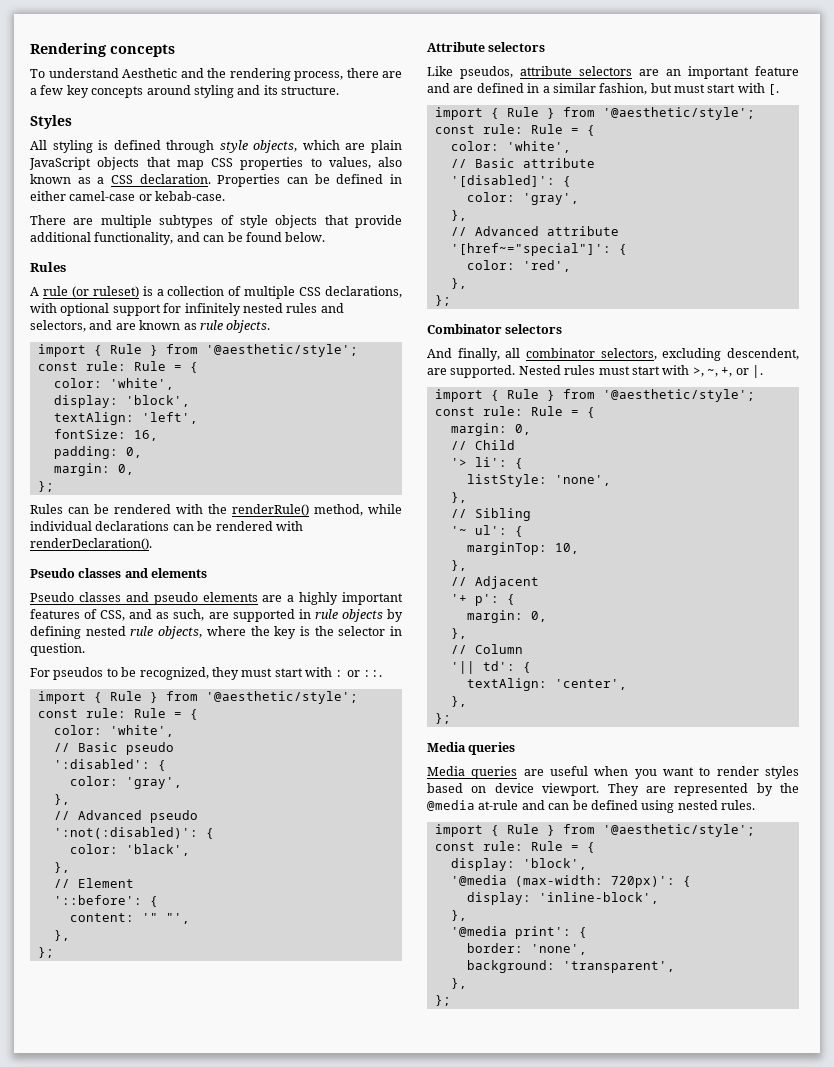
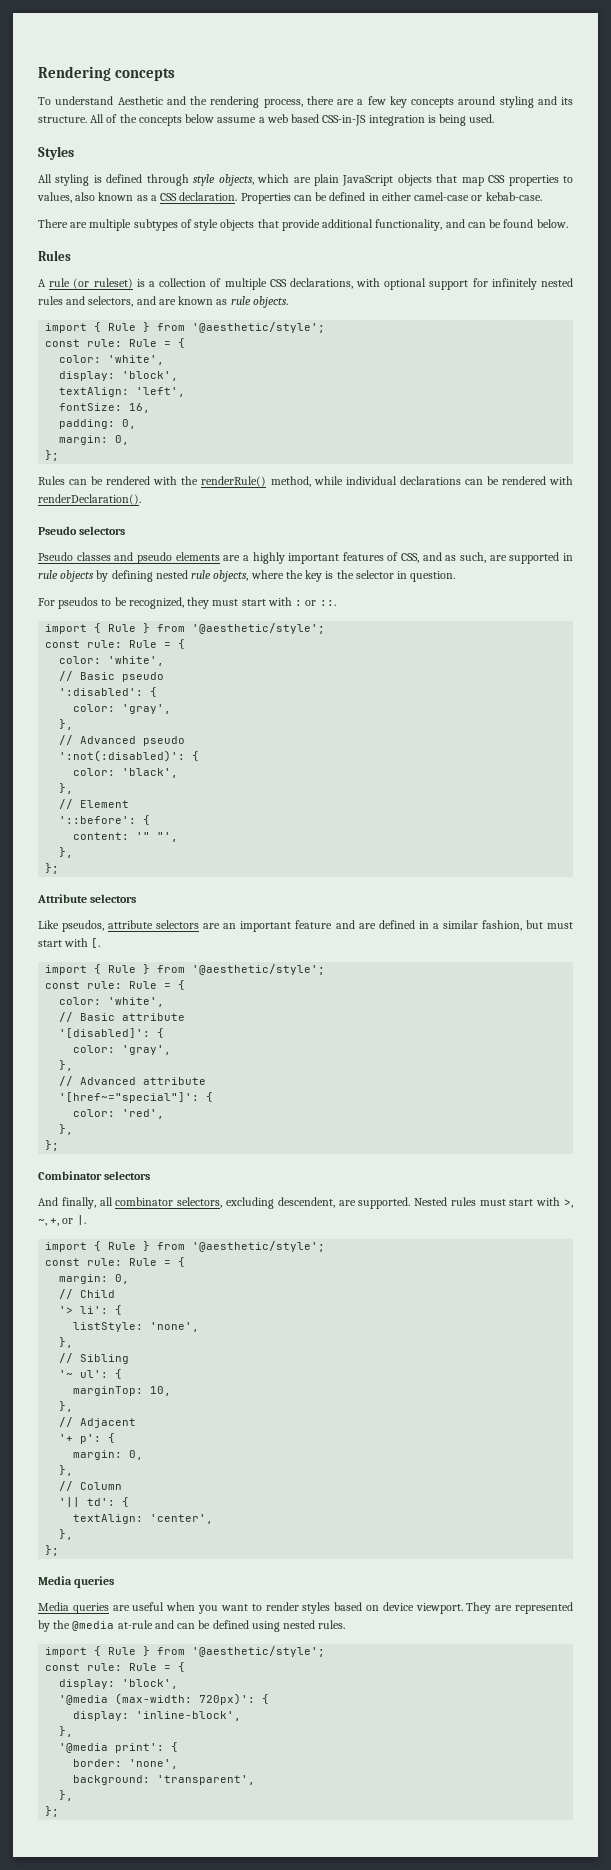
+ All of the concepts below assume a web based CSS-in-JS integration is being used.
- Pseudo classes and elements
+ Pseudo selectors

